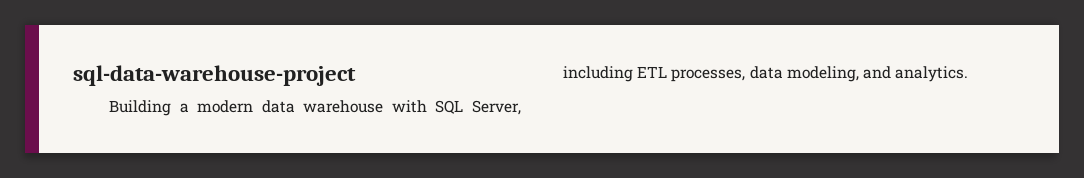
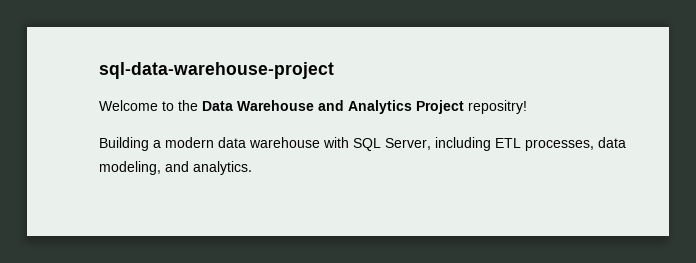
+ Welcome to the Data Warehouse and Analytics Project repositry!

